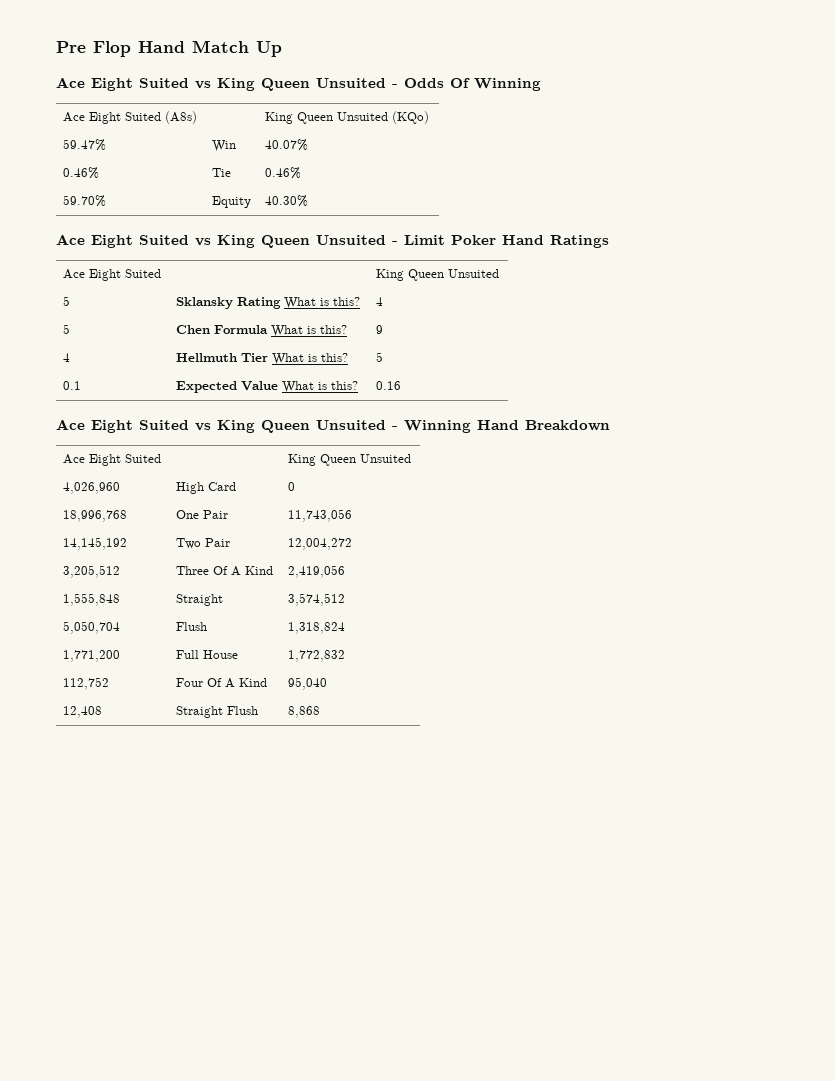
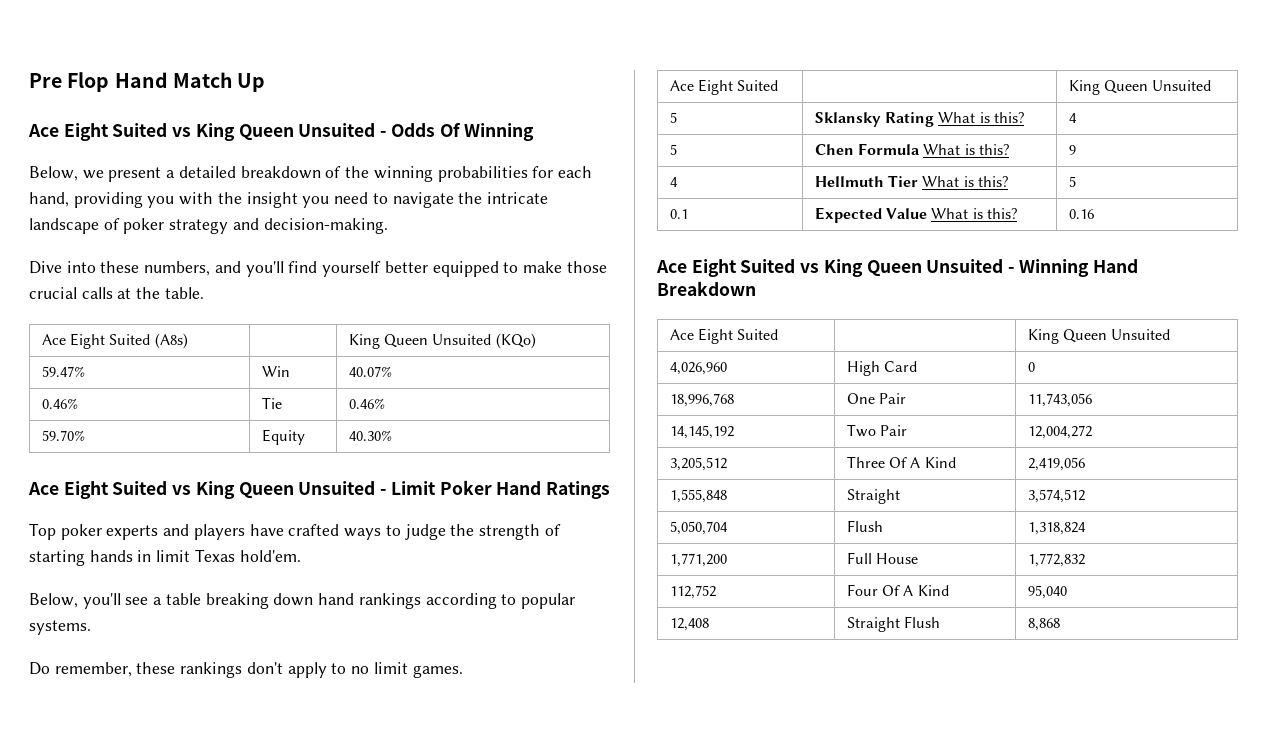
+ Below, we present a detailed breakdown of the winning probabilities for each hand, providing you with the insight you need to navigate the intricate landscape of poker strategy and decision-making.
+ Dive into these numbers, and you'll find yourself better equipped to make those crucial calls at the table.
+ Top poker experts and players have crafted ways to judge the strength of starting hands in limit Texas hold'em.
+ Below, you'll see a table breaking down hand rankings according to popular systems.
+ Do remember, these rankings don't apply to no limit games.

